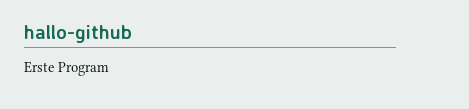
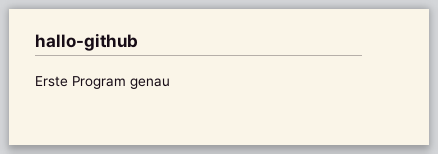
- Erste Program
+ Erste Program genau

